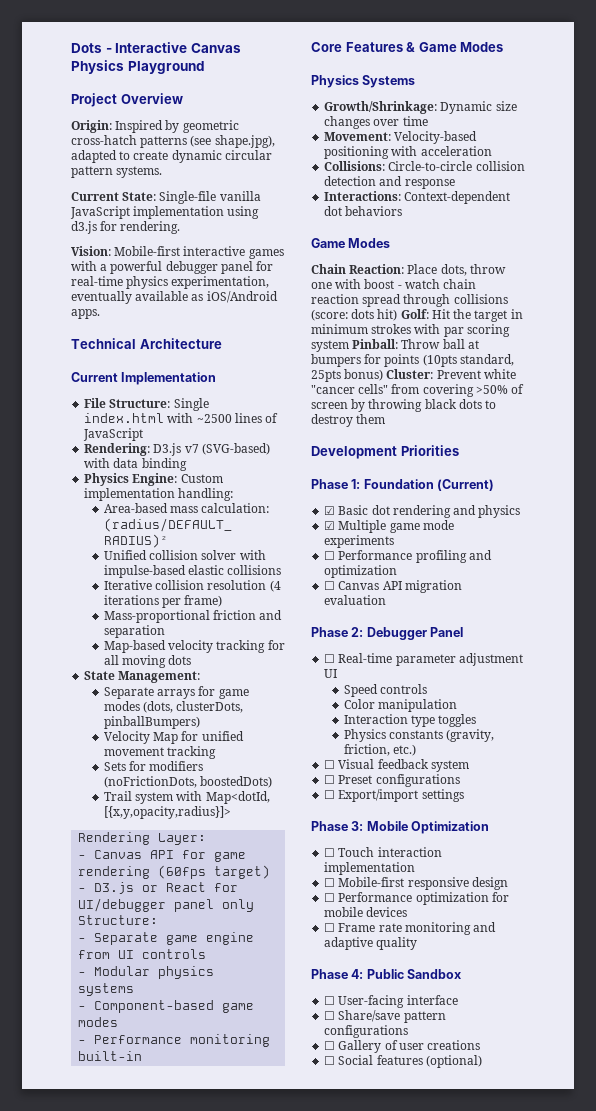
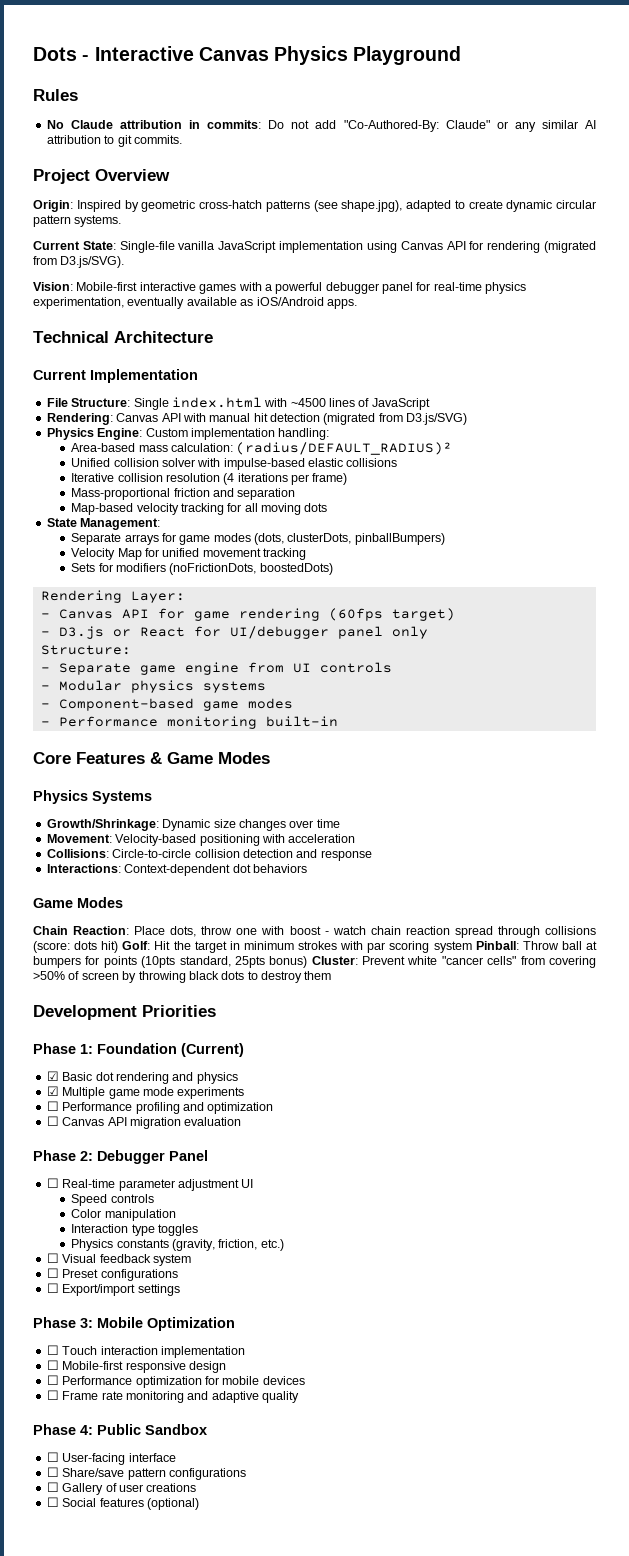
+ Rules
+ No Claude attribution in commits: Do not add "Co-Authored-By: Claude" or any similar AI attribution to git commits.
- Current State: Single-file vanilla JavaScript implementation using d3.js for rendering.
+ Current State: Single-file vanilla JavaScript implementation using Canvas API for rendering (migrated from D3.js/SVG).
- File Structure: Single index.html with ~2500 lines of JavaScript
+ File Structure: Single index.html with ~4500 lines of JavaScript
- Rendering: D3.js v7 (SVG-based) with data binding
+ Rendering: Canvas API with manual hit detection (migrated from D3.js/SVG)
- Trail system with Map<dotId, [{x,y,opacity,radius}]>

